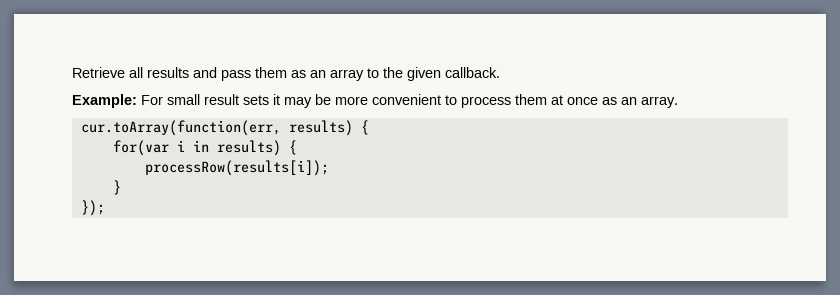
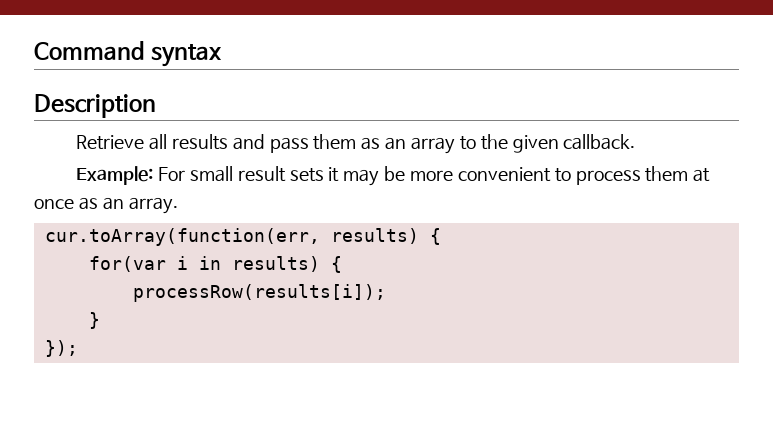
+ Command syntax
+ Description

